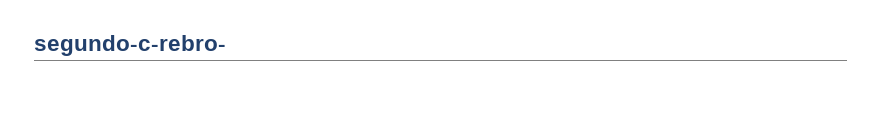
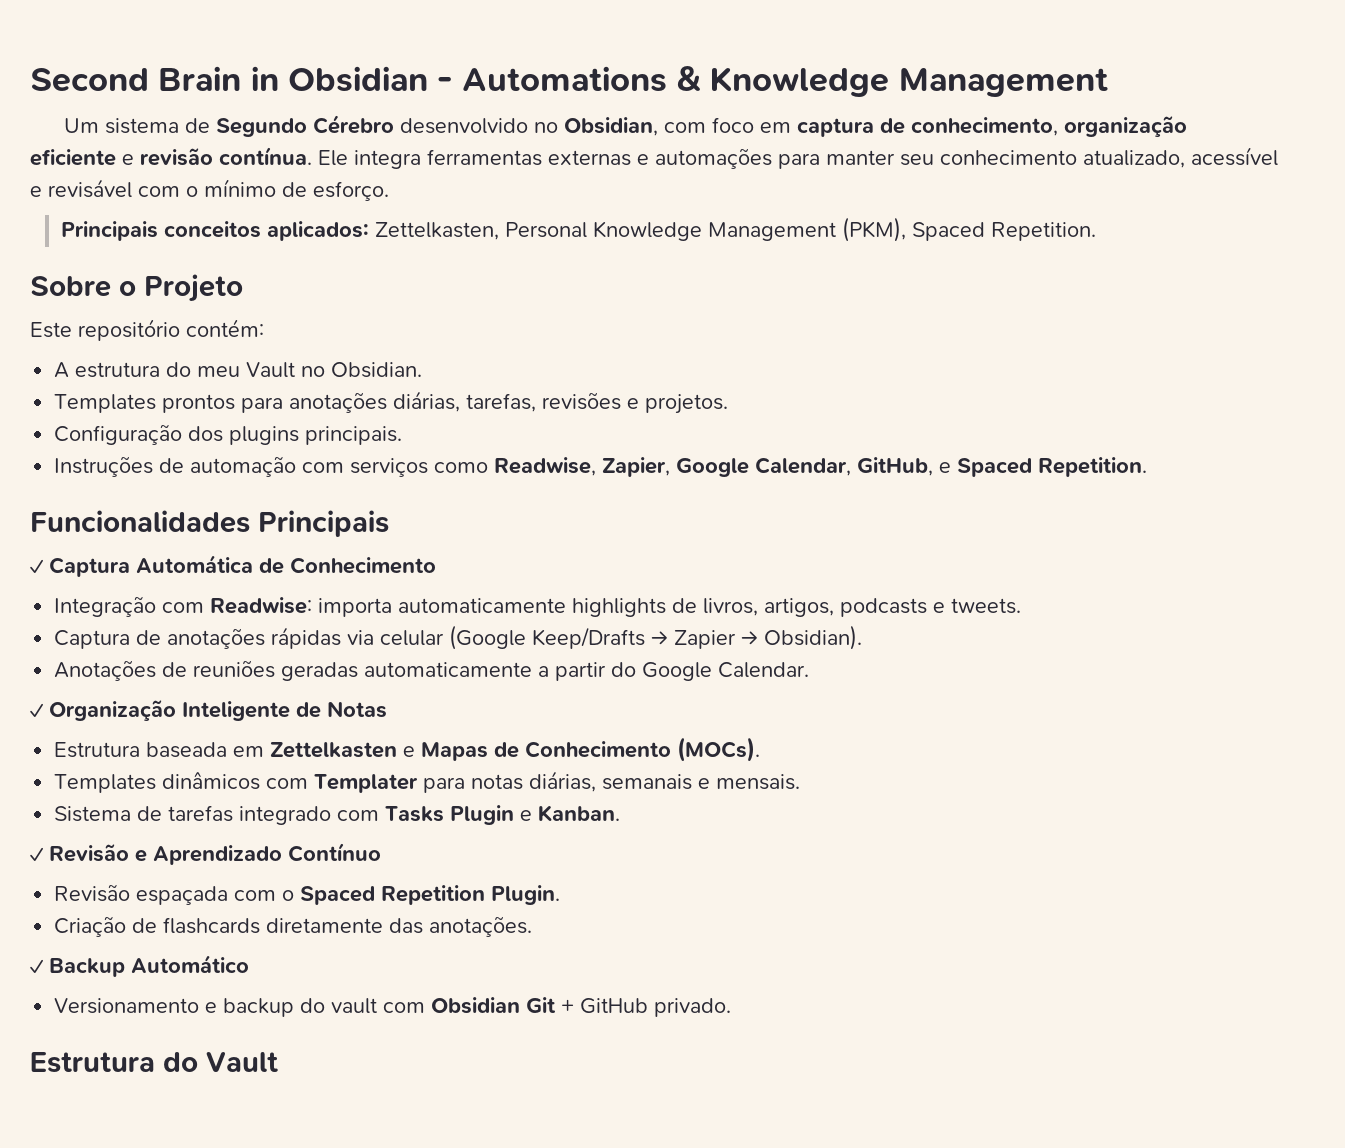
- segundo-c-rebro-
+ Second Brain in Obsidian - Automations & Knowledge Management
+ Um sistema de Segundo Cérebro desenvolvido no Obsidian, com foco em captura de conhecimento, organização eficiente e revisão contínua. Ele integra ferramentas externas e automações para manter seu conhecimento atualizado, acessível e revisável com o mínimo de esforço.
+ Principais conceitos aplicados: Zettelkasten, Personal Knowledge Management (PKM), Spaced Repetition.
+ Sobre o Projeto
+ Este repositório contém:
+ A estrutura do meu Vault no Obsidian.
+ Templates prontos para anotações diárias, tarefas, revisões e projetos.
+ Configuração dos plugins principais.
+ Instruções de automação com serviços como Readwise, Zapier, Google Calendar, GitHub, e Spaced Repetition.
+ Funcionalidades Principais
+ ✓ Captura Automática de Conhecimento
+ Integração com Readwise: importa automaticamente highlights de livros, artigos, podcasts e tweets.
+ Captura de anotações rápidas via celular (Google Keep/Drafts → Zapier → Obsidian).
+ Anotações de reuniões geradas automaticamente a partir do Google Calendar.
+ ✓ Organização Inteligente de Notas
+ Estrutura baseada em Zettelkasten e Mapas de Conhecimento (MOCs).
+ Templates dinâmicos com Templater para notas diárias, semanais e mensais.
+ Sistema de tarefas integrado com Tasks Plugin e Kanban.
+ ✓ Revisão e Aprendizado Contínuo
+ Revisão espaçada com o Spaced Repetition Plugin.
+ Criação de flashcards diretamente das anotações.
+ ✓ Backup Automático
+ Versionamento e backup do vault com Obsidian Git + GitHub privado.
+ Estrutura do Vault

